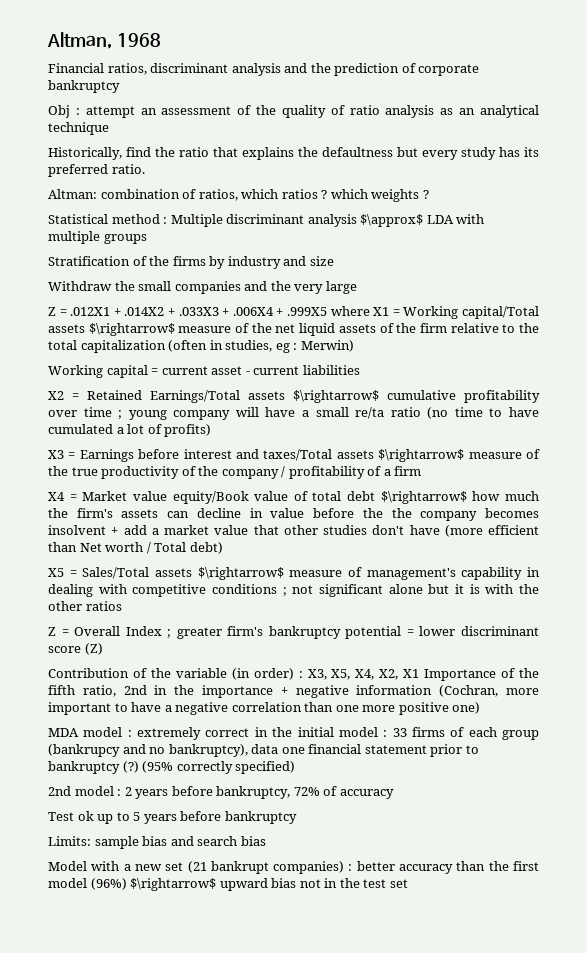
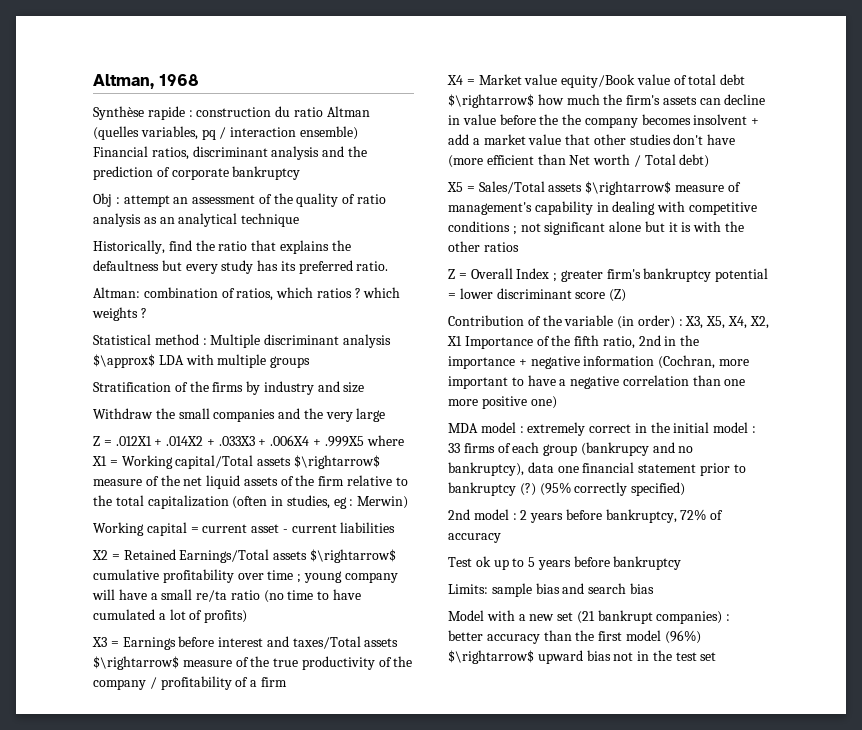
- Financial ratios, discriminant analysis and the prediction of corporate bankruptcy
+ Synthèse rapide : construction du ratio Altman (quelles variables, pq / interaction ensemble) Financial ratios, discriminant analysis and the prediction of corporate bankruptcy

